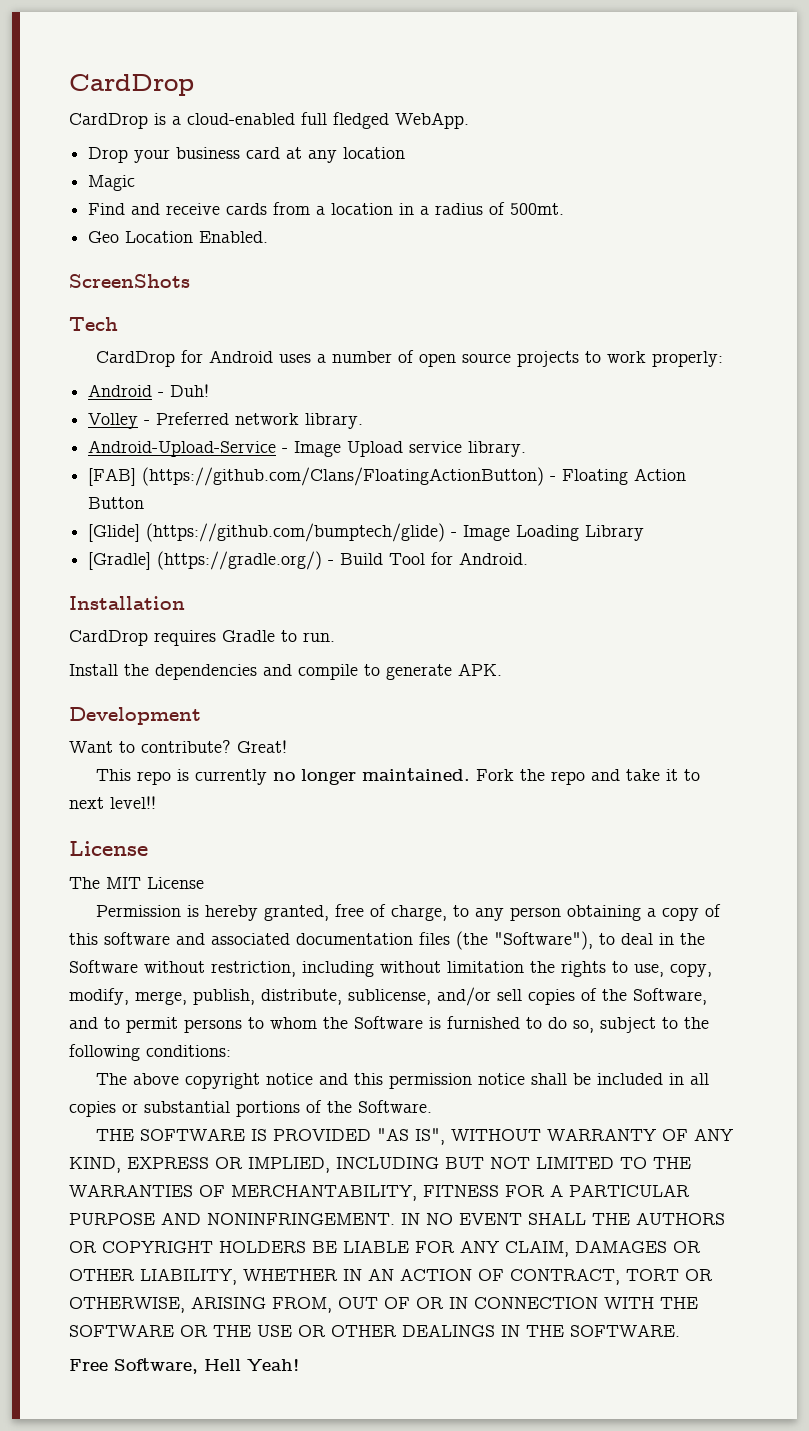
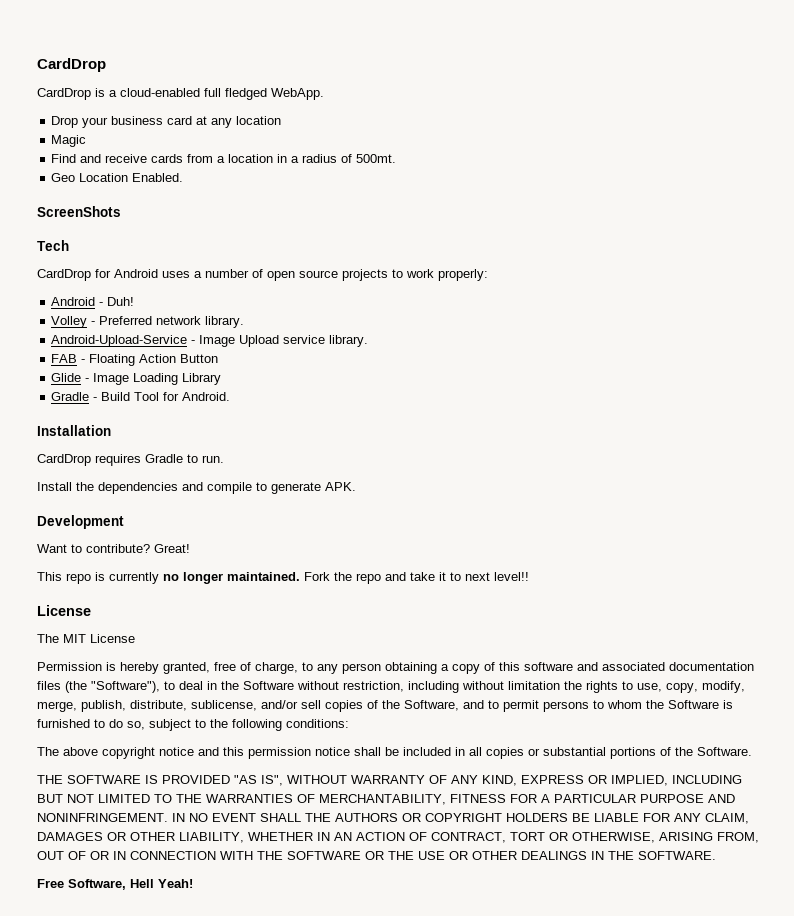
- [FAB] (https://github.com/Clans/FloatingActionButton) - Floating Action Button
+ FAB - Floating Action Button
- [Glide] (https://github.com/bumptech/glide) - Image Loading Library
+ Glide - Image Loading Library
- [Gradle] (https://gradle.org/) - Build Tool for Android.
+ Gradle - Build Tool for Android.

